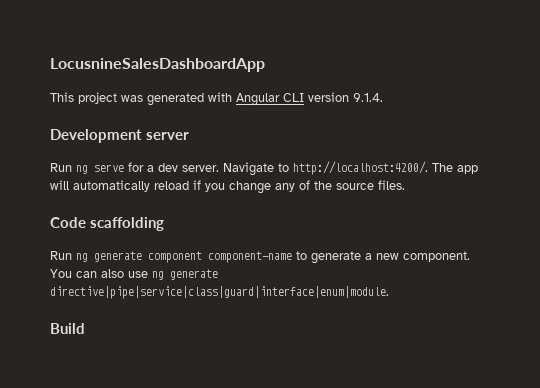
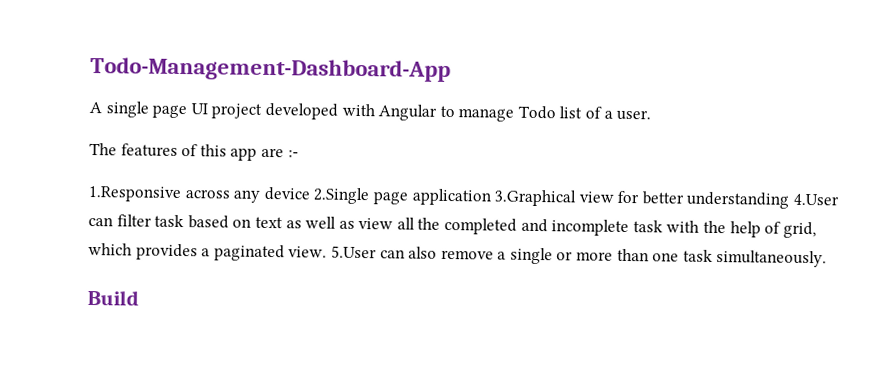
- LocusnineSalesDashboardApp
- This project was generated with Angular CLI version 9.1.4.
- Development server
- Run ng serve for a dev server. Navigate to http://localhost:4200/. The app will automatically reload if you change any of the source files.
- Code scaffolding
- Run ng generate component component-name to generate a new component. You can also use ng generate directive|pipe|service|class|guard|interface|enum|module.
+ Todo-Management-Dashboard-App
+ A single page UI project developed with Angular to manage Todo list of a user.
+ The features of this app are :-
+ 1.Responsive across any device 2.Single page application 3.Graphical view for better understanding 4.User can filter task based on text as well as view all the completed and incomplete task with the help of grid, which provides a paginated view. 5.User can also remove a single or more than one task simultaneously.

